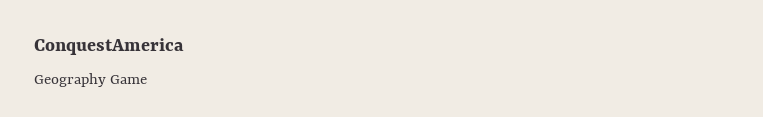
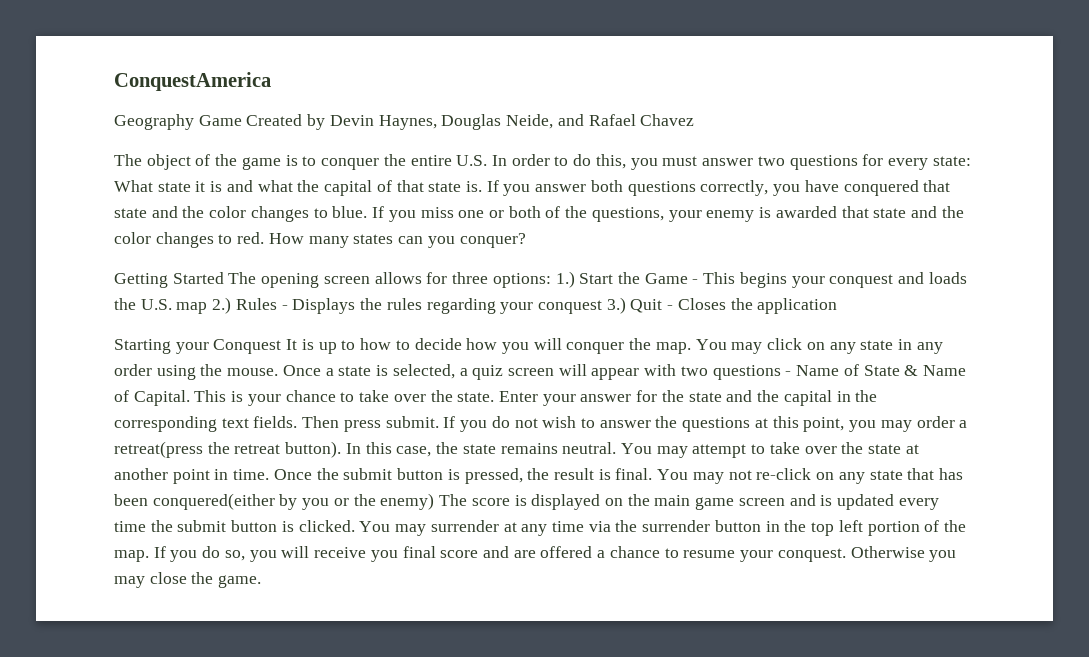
- Geography Game
+ Geography Game Created by Devin Haynes, Douglas Neide, and Rafael Chavez
+ The object of the game is to conquer the entire U.S. In order to do this, you must answer two questions for every state: What state it is and what the capital of that state is. If you answer both questions correctly, you have conquered that state and the color changes to blue. If you miss one or both of the questions, your enemy is awarded that state and the color changes to red. How many states can you conquer?
+ Getting Started The opening screen allows for three options: 1.) Start the Game - This begins your conquest and loads the U.S. map 2.) Rules - Displays the rules regarding your conquest 3.) Quit - Closes the application
+ Starting your Conquest It is up to how to decide how you will conquer the map. You may click on any state in any order using the mouse. Once a state is selected, a quiz screen will appear with two questions - Name of State & Name of Capital. This is your chance to take over the state. Enter your answer for the state and the capital in the corresponding text fields. Then press submit. If you do not wish to answer the questions at this point, you may order a retreat(press the retreat button). In this case, the state remains neutral. You may attempt to take over the state at another point in time. Once the submit button is pressed, the result is final. You may not re-click on any state that has been conquered(either by you or the enemy) The score is displayed on the main game screen and is updated every time the submit button is clicked. You may surrender at any time via the surrender button in the top left portion of the map. If you do so, you will receive you final score and are offered a chance to resume your conquest. Otherwise you may close the game.

